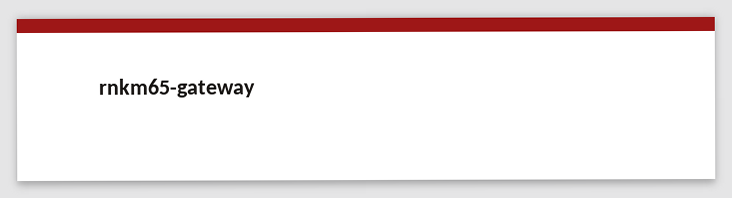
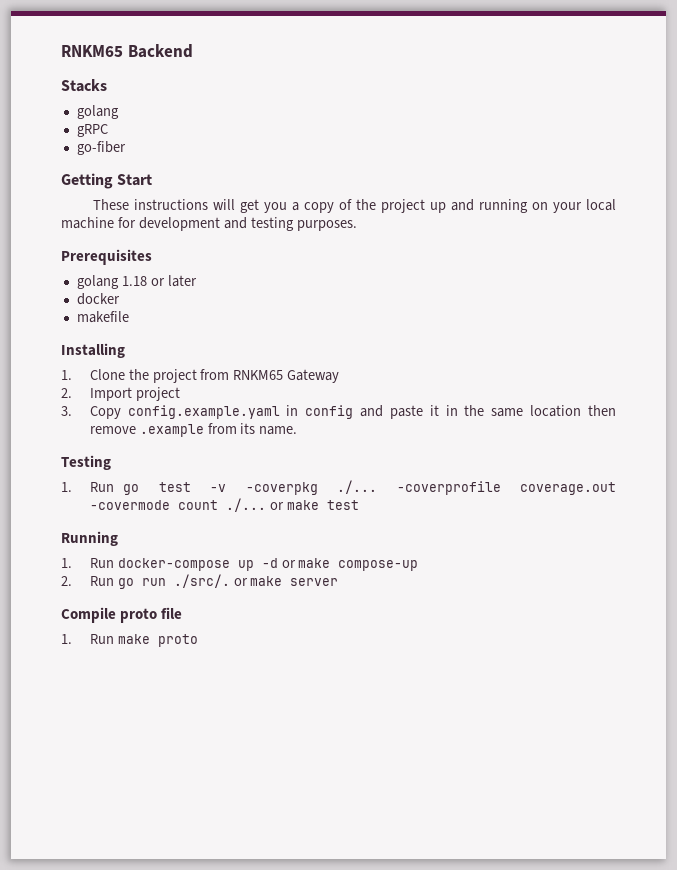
- rnkm65-gateway
+ RNKM65 Backend
+ Stacks
+ golang
+ gRPC
+ go-fiber
+ Getting Start
+ These instructions will get you a copy of the project up and running on your local machine for development and testing purposes.
+ Prerequisites
+ golang 1.18 or later
+ docker
+ makefile
+ Installing
+ 1. Clone the project from RNKM65 Gateway
+ 2. Import project
+ 3. Copy config.example.yaml in config and paste it in the same location then remove .example from its name.
+ Testing
+ 1. Run go test -v -coverpkg ./... -coverprofile coverage.out -covermode count ./... or make test
+ Running
+ 1. Run docker-compose up -d or make compose-up
+ 2. Run go run ./src/. or make server
+ Compile proto file
+ 1. Run make proto

